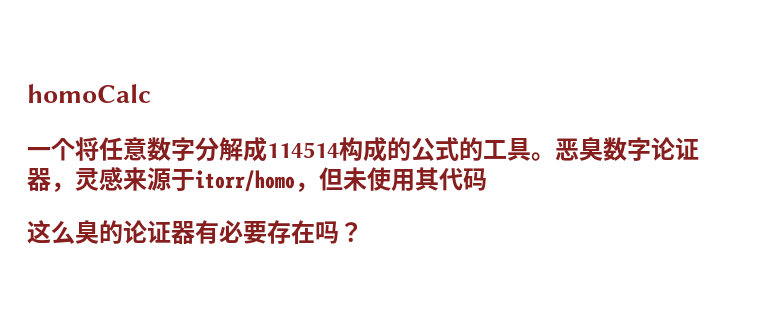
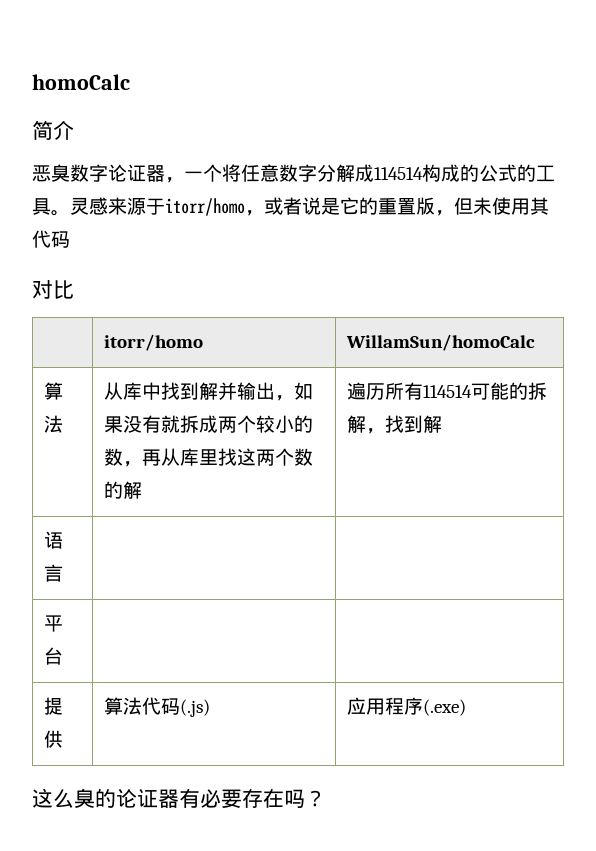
- 一个将任意数字分解成114514构成的公式的工具。
+ 简介
+ 恶臭数字论证器，一个将任意数字分解成114514构成的公式的工具。
- 恶臭数字论证器，灵感来源于itorr/homo，但未使用其代码
+ 灵感来源于itorr/homo，或者说是它的重置版，但未使用其代码
+ 对比
+ | itorr/homo | WillamSun/homoCalc
+ 算法 | 从库中找到解并输出，如果没有就拆成两个较小的数，再从库里找这两个数的解 | 遍历所有114514可能的拆解，找到解
+ 语言 | |
+ 平台 | |
+ 提供 | 算法代码(.js) | 应用程序(.exe)

